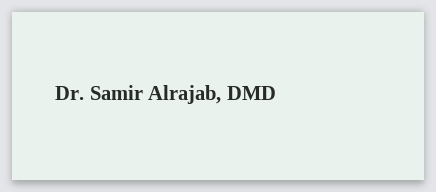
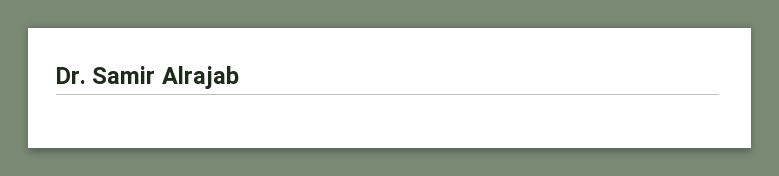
- Dr. Samir Alrajab, DMD
+ Dr. Samir Alrajab

